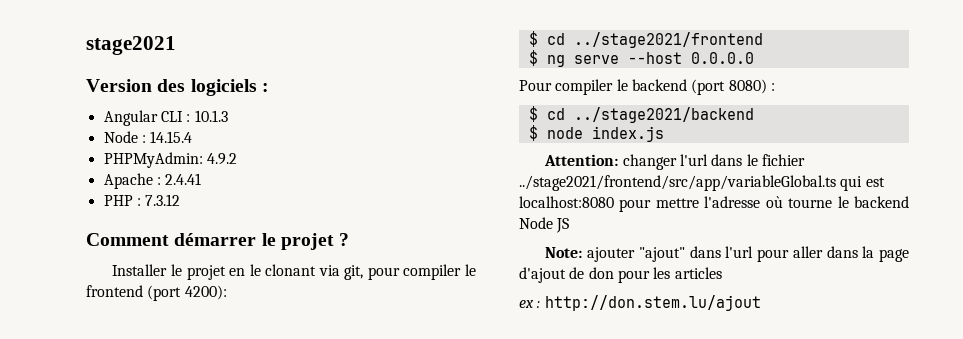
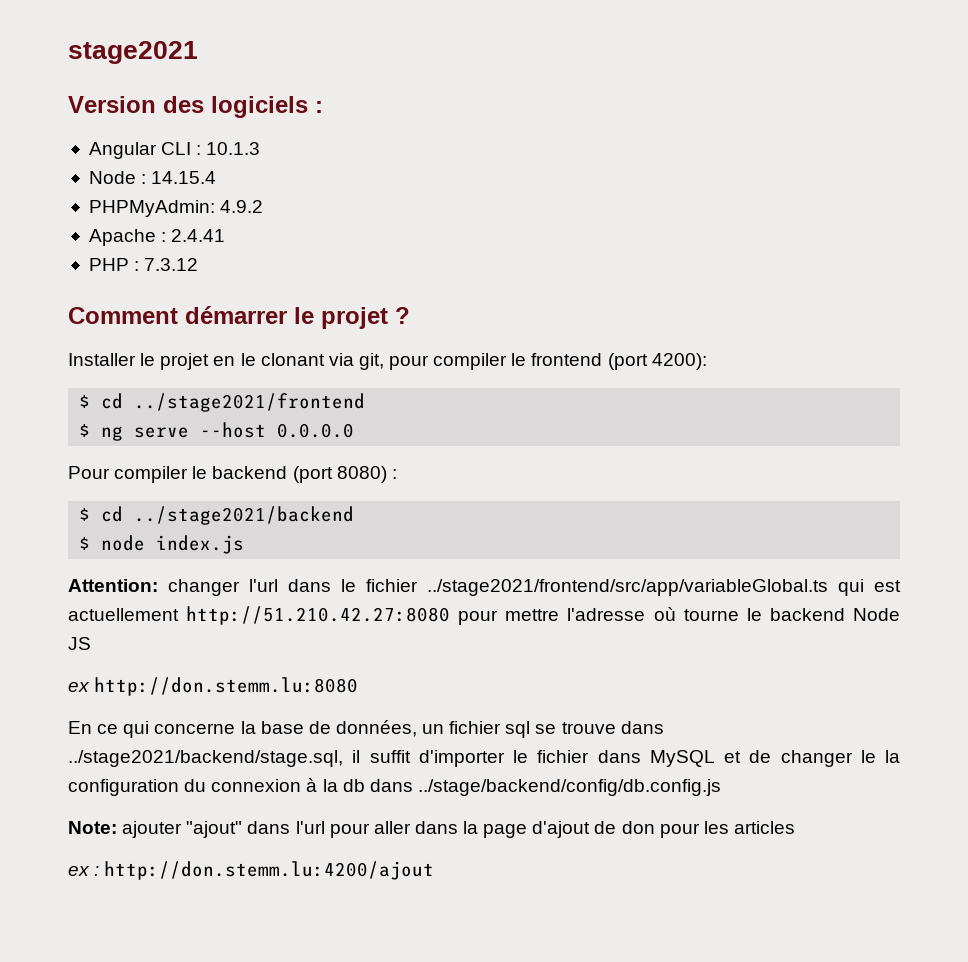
- Attention: changer l'url dans le fichier ../stage2021/frontend/src/app/variableGlobal.ts qui est localhost:8080 pour mettre l'adresse où tourne le backend Node JS
+ Attention: changer l'url dans le fichier ../stage2021/frontend/src/app/variableGlobal.ts qui est actuellement http://51.210.42.27:8080 pour mettre l'adresse où tourne le backend Node JS
+ ex http://don.stemm.lu:8080
+ En ce qui concerne la base de données, un fichier sql se trouve dans ../stage2021/backend/stage.sql, il suffit d'importer le fichier dans MySQL et de changer le la configuration du connexion à la db dans ../stage/backend/config/db.config.js
- ex : http://don.stem.lu/ajout
+ ex : http://don.stemm.lu:4200/ajout

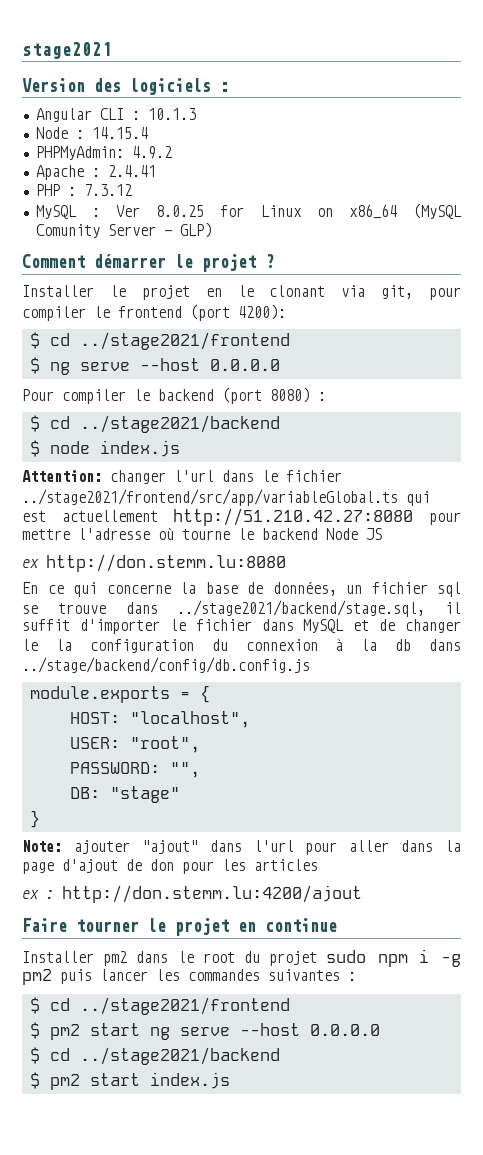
+ MySQL : Ver 8.0.25 for Linux on x86_64 (MySQL Comunity Server - GLP)
+ module.exports = {
+ HOST: "localhost",
+ USER: "root",
+ PASSWORD: "",
+ DB: "stage"
+ }
+ Faire tourner le projet en continue
+ Installer pm2 dans le root du projet sudo npm i -g pm2 puis lancer les commandes suivantes :
+ $ cd ../stage2021/frontend
+ $ pm2 start ng serve --host 0.0.0.0
+ $ cd ../stage2021/backend
+ $ pm2 start index.js

